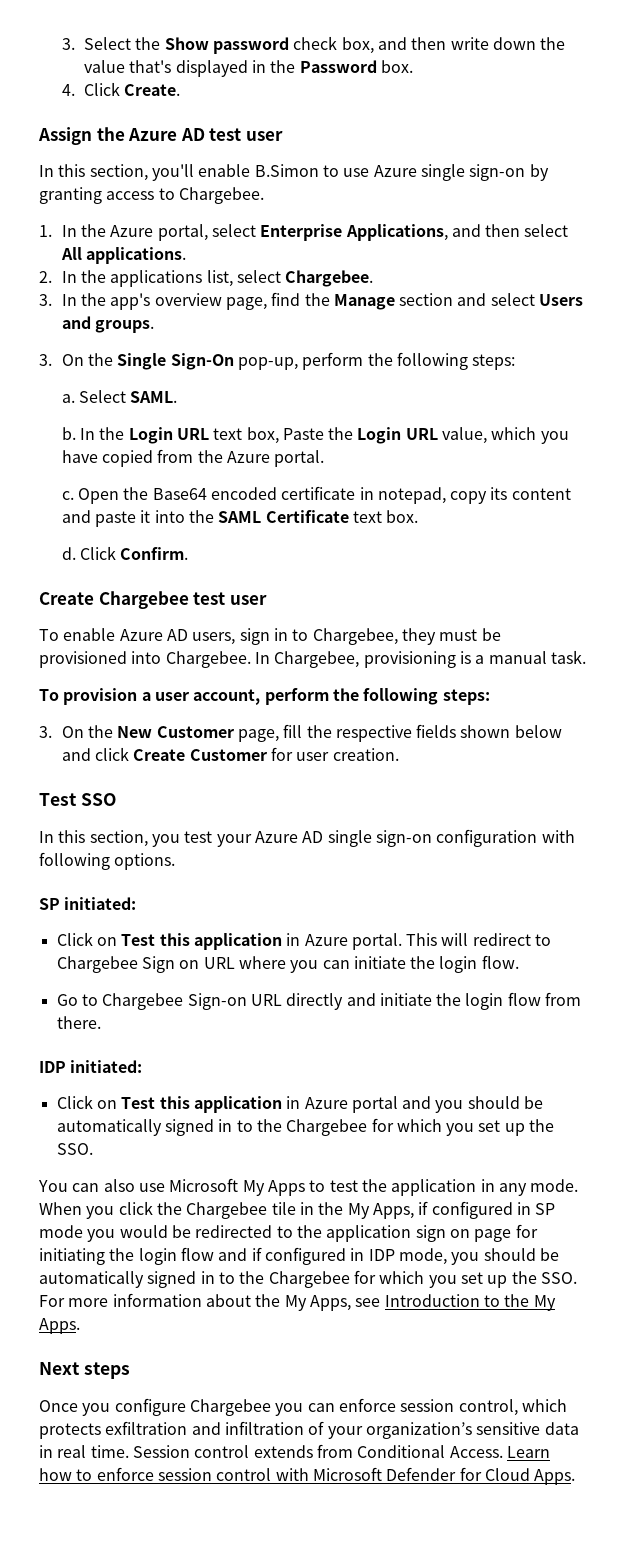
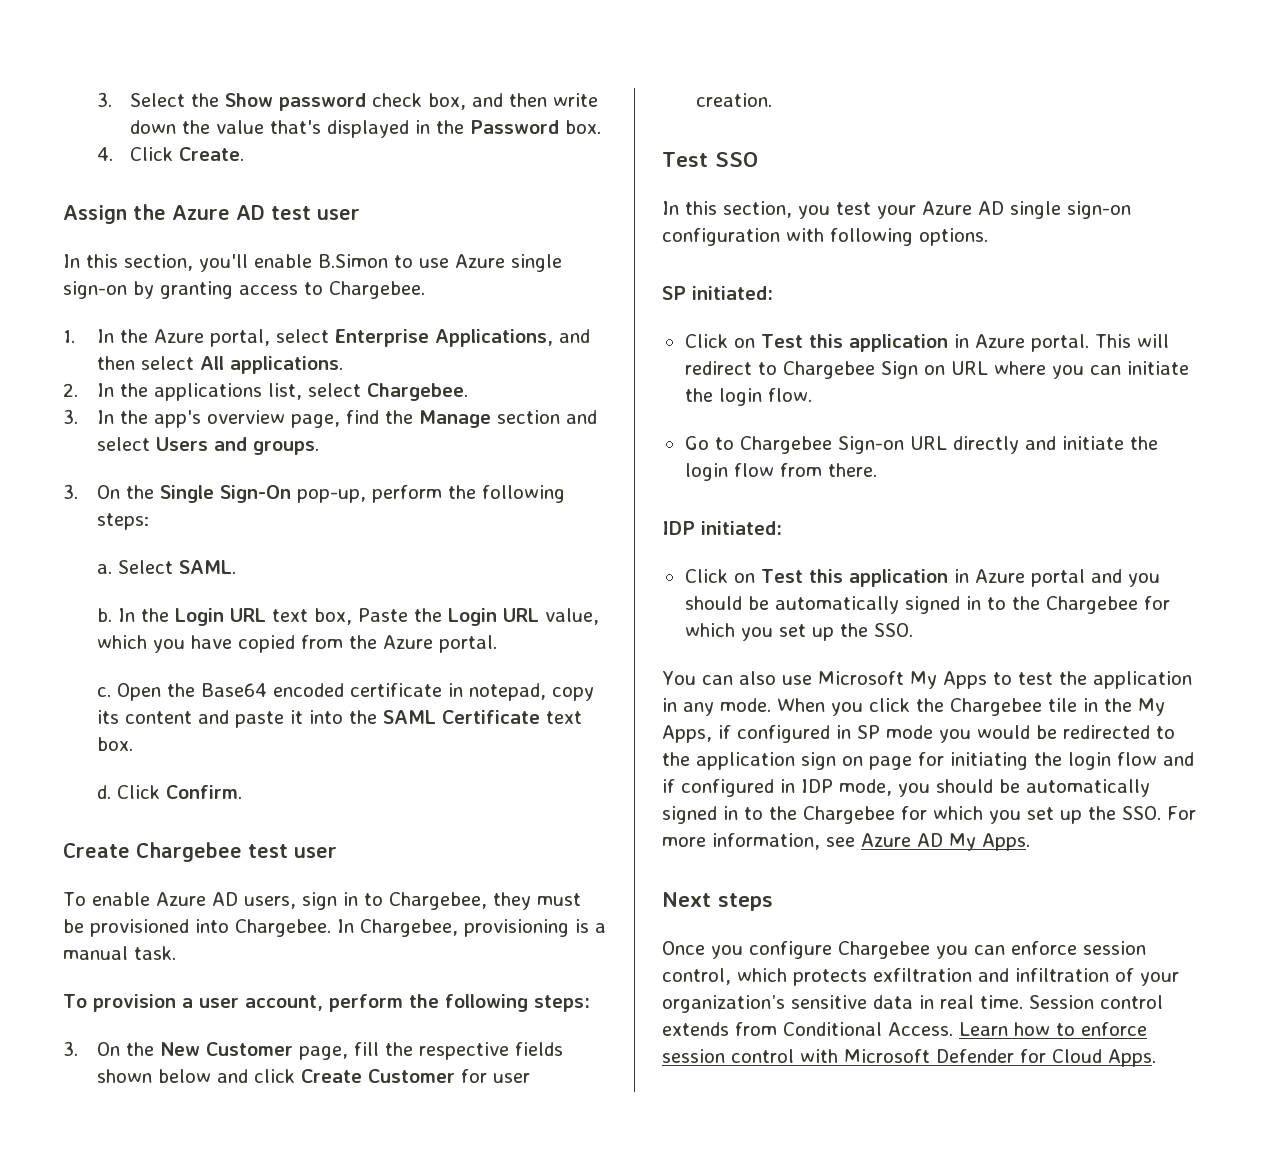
- When you click the Chargebee tile in the My Apps, if configured in SP mode you would be redirected to the application sign on page for initiating the login flow and if configured in IDP mode, you should be automatically signed in to the Chargebee for which you set up the SSO. For more information about the My Apps, see Introduction to the My Apps.
+ When you click the Chargebee tile in the My Apps, if configured in SP mode you would be redirected to the application sign on page for initiating the login flow and if configured in IDP mode, you should be automatically signed in to the Chargebee for which you set up the SSO. For more information, see Azure AD My Apps.

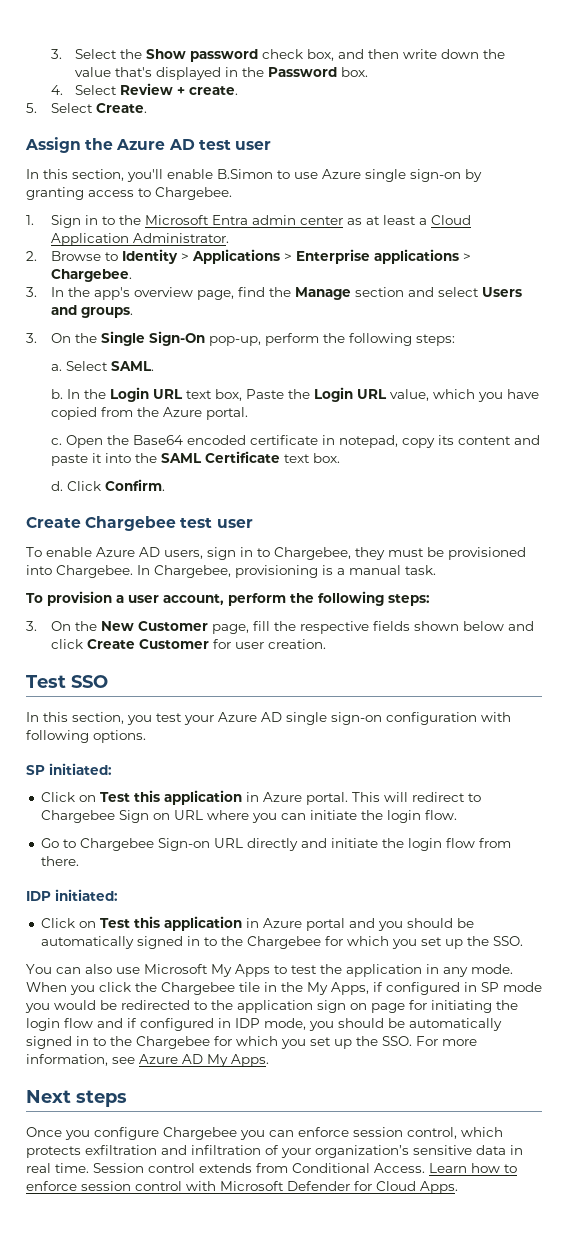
- 4. Click Create.
+ 4. Select Review + create.
+ 5. Select Create.
- 1. In the Azure portal, select Enterprise Applications, and then select All applications.
- 2. In the applications list, select Chargebee.
+ 1. Sign in to the Microsoft Entra admin center as at least a Cloud Application Administrator.
+ 2. Browse to Identity > Applications > Enterprise applications > Chargebee.

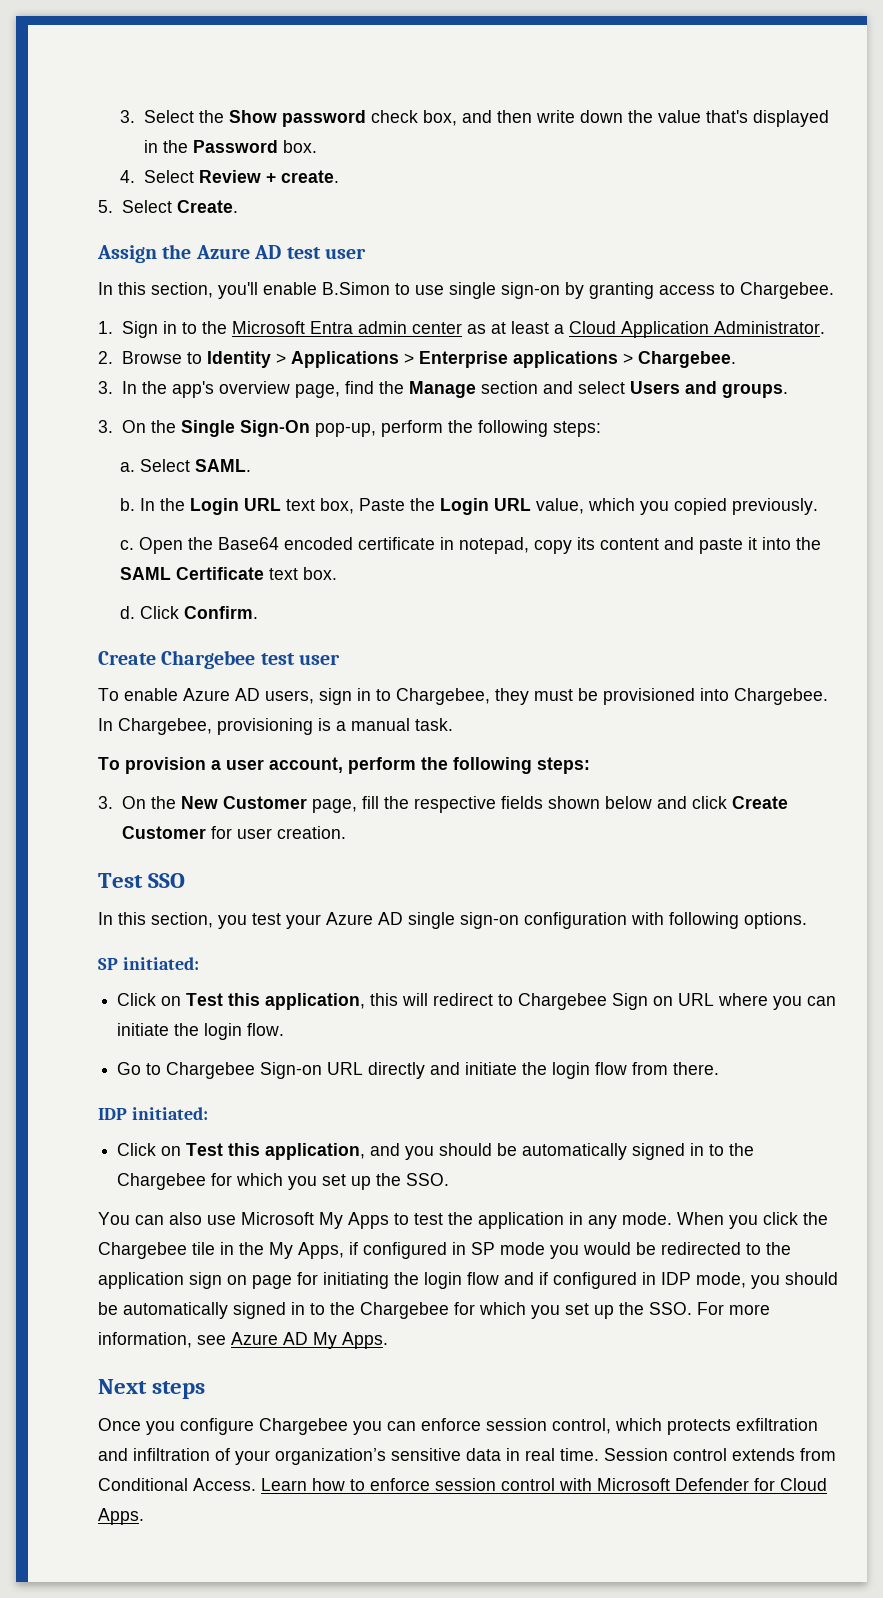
- In this section, you'll enable B.Simon to use Azure single sign-on by granting access to Chargebee.
+ In this section, you'll enable B.Simon to use single sign-on by granting access to Chargebee.
- In the Login URL text box, Paste the Login URL value, which you have copied from the Azure portal.
+ In the Login URL text box, Paste the Login URL value, which you copied previously.
- Click on Test this application in Azure portal. This will redirect to Chargebee Sign on URL where you can initiate the login flow.
+ Click on Test this application, this will redirect to Chargebee Sign on URL where you can initiate the login flow.
- Click on Test this application in Azure portal and you should be automatically signed in to the Chargebee for which you set up the SSO.
+ Click on Test this application, and you should be automatically signed in to the Chargebee for which you set up the SSO.

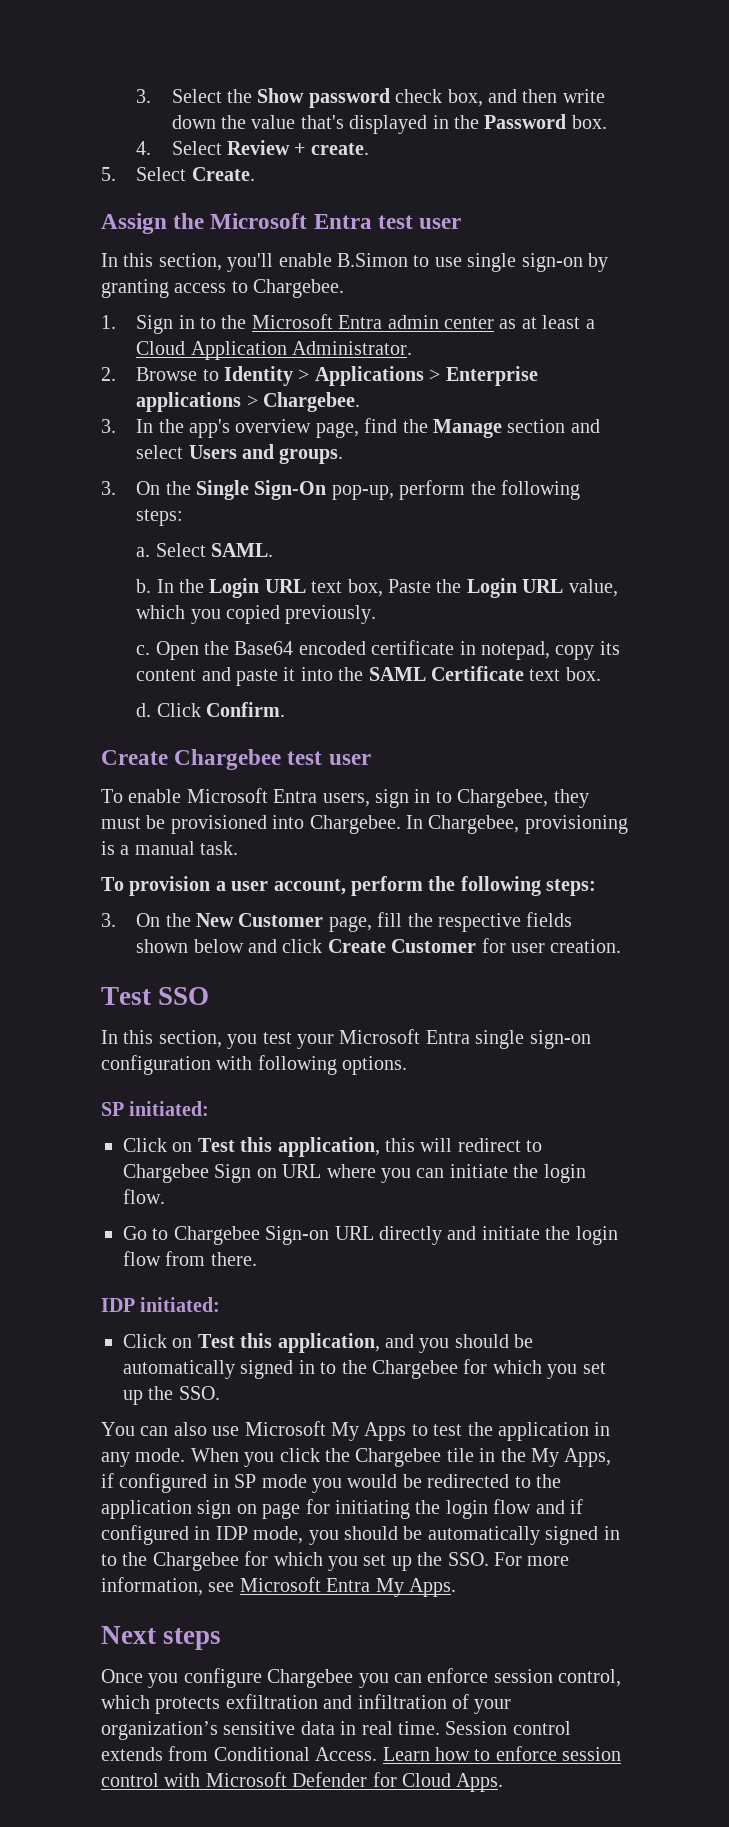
- Assign the Azure AD test user
+ Assign the Microsoft Entra test user
- To enable Azure AD users, sign in to Chargebee, they must be provisioned into Chargebee.
+ To enable Microsoft Entra users, sign in to Chargebee, they must be provisioned into Chargebee.
- In this section, you test your Azure AD single sign-on configuration with following options.
+ In this section, you test your Microsoft Entra single sign-on configuration with following options.
- When you click the Chargebee tile in the My Apps, if configured in SP mode you would be redirected to the application sign on page for initiating the login flow and if configured in IDP mode, you should be automatically signed in to the Chargebee for which you set up the SSO. For more information, see Azure AD My Apps.
+ When you click the Chargebee tile in the My Apps, if configured in SP mode you would be redirected to the application sign on page for initiating the login flow and if configured in IDP mode, you should be automatically signed in to the Chargebee for which you set up the SSO. For more information, see Microsoft Entra My Apps.

